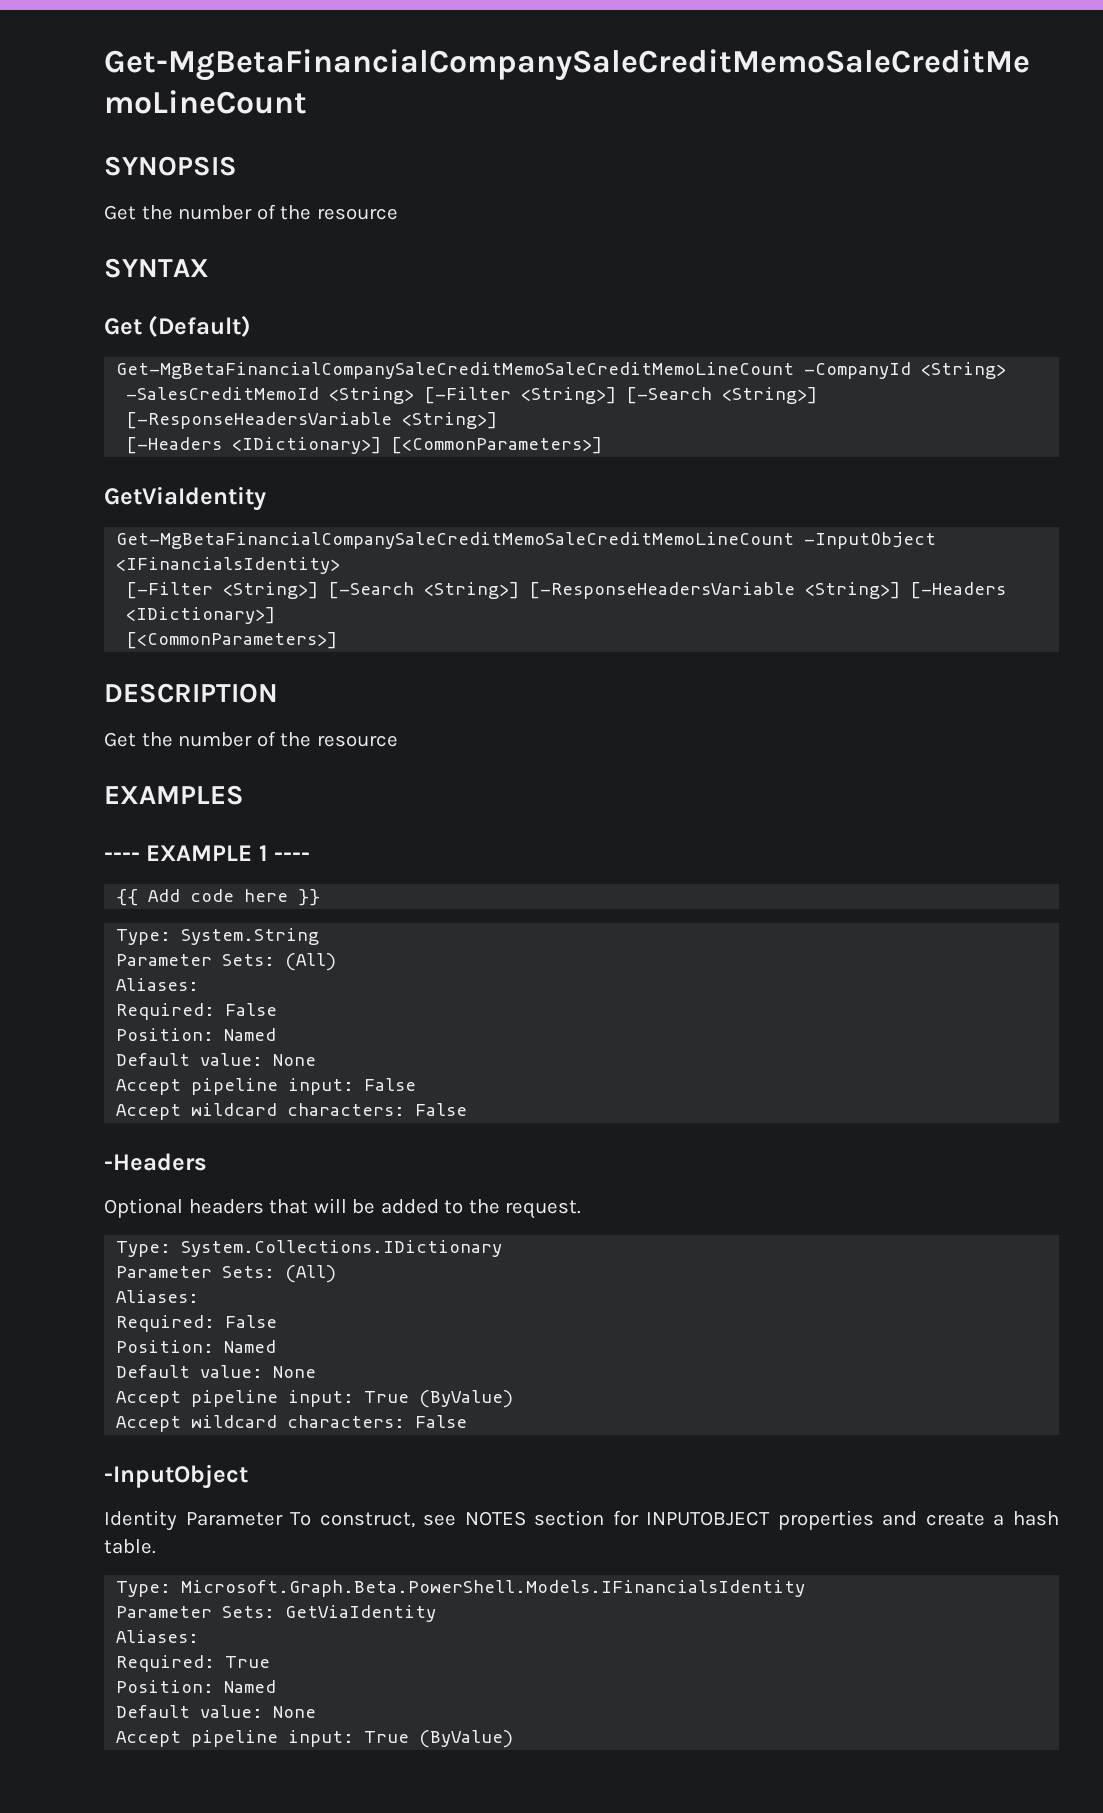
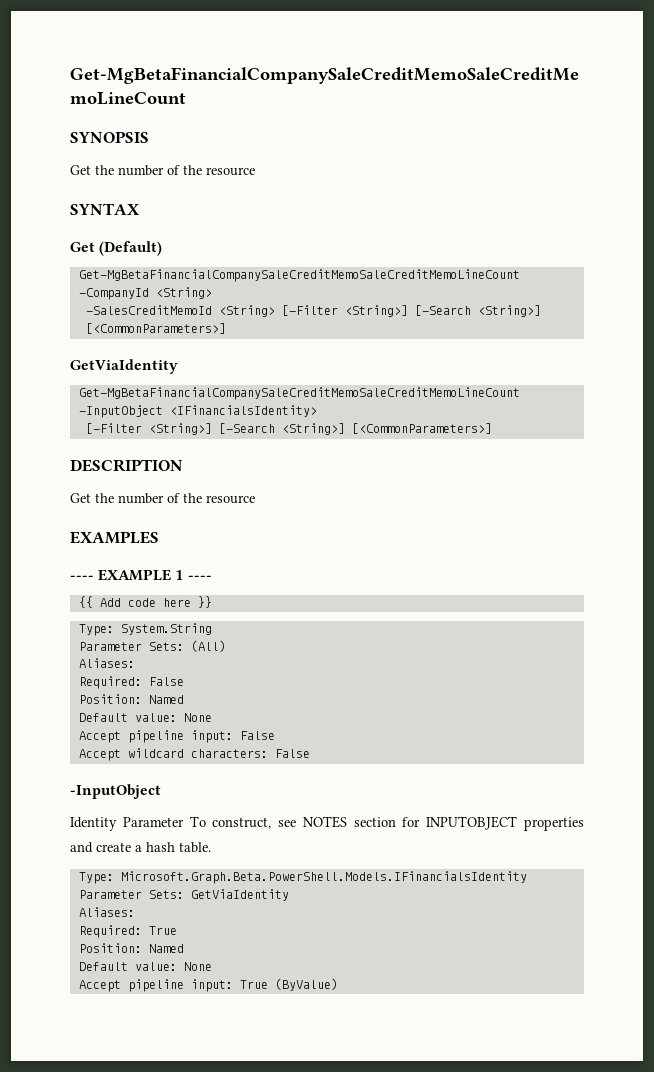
- -SalesCreditMemoId <String> [-Filter <String>] [-Search <String>] [-ResponseHeadersVariable <String>]
- [-Headers <IDictionary>] [<CommonParameters>]
+ -SalesCreditMemoId <String> [-Filter <String>] [-Search <String>] [<CommonParameters>]
  Get-MgBetaFinancialCompanySaleCreditMemoSaleCreditMemoLineCount -InputObject <IFinancialsIdentity>
- [-Filter <String>] [-Search <String>] [-ResponseHeadersVariable <String>] [-Headers <IDictionary>]
- [<CommonParameters>]
+ [-Filter <String>] [-Search <String>] [<CommonParameters>]
- -Headers
- Optional headers that will be added to the request.
- Type: System.Collections.IDictionary
- Parameter Sets: (All)
- Aliases:
- Required: False
- Position: Named
- Default value: None
- Accept pipeline input: True (ByValue)
- Accept wildcard characters: False

